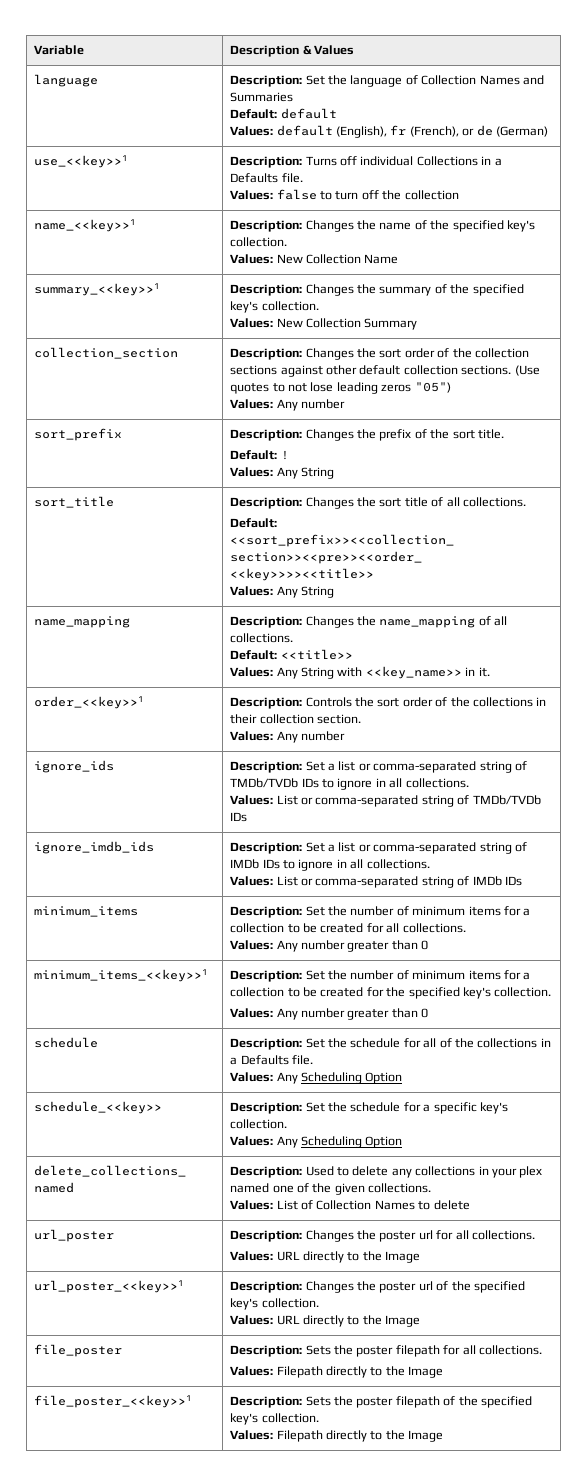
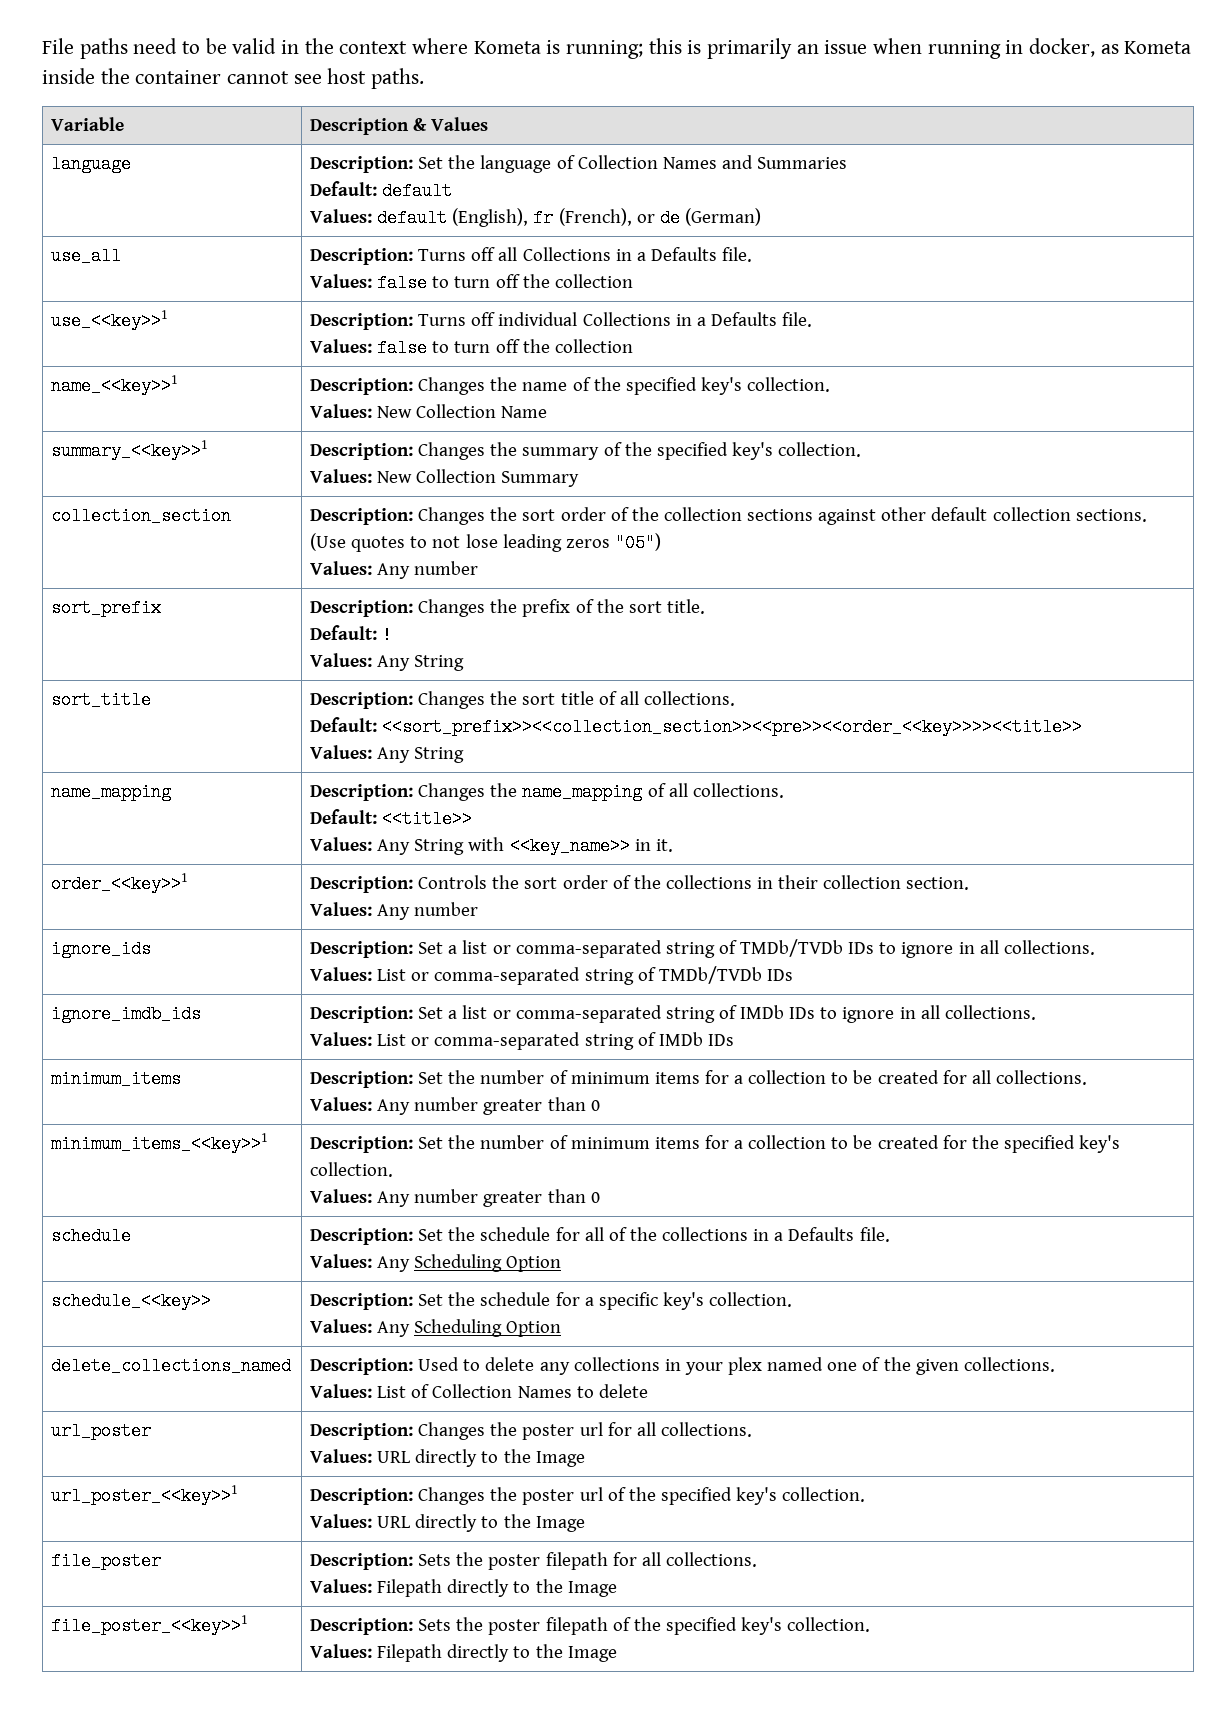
+ File paths need to be valid in the context where Kometa is running; this is primarily an issue when running in docker, as Kometa inside the container cannot see host paths.
+ use_all | Description: Turns off all Collections in a Defaults file.
+ Values: false to turn off the collection

